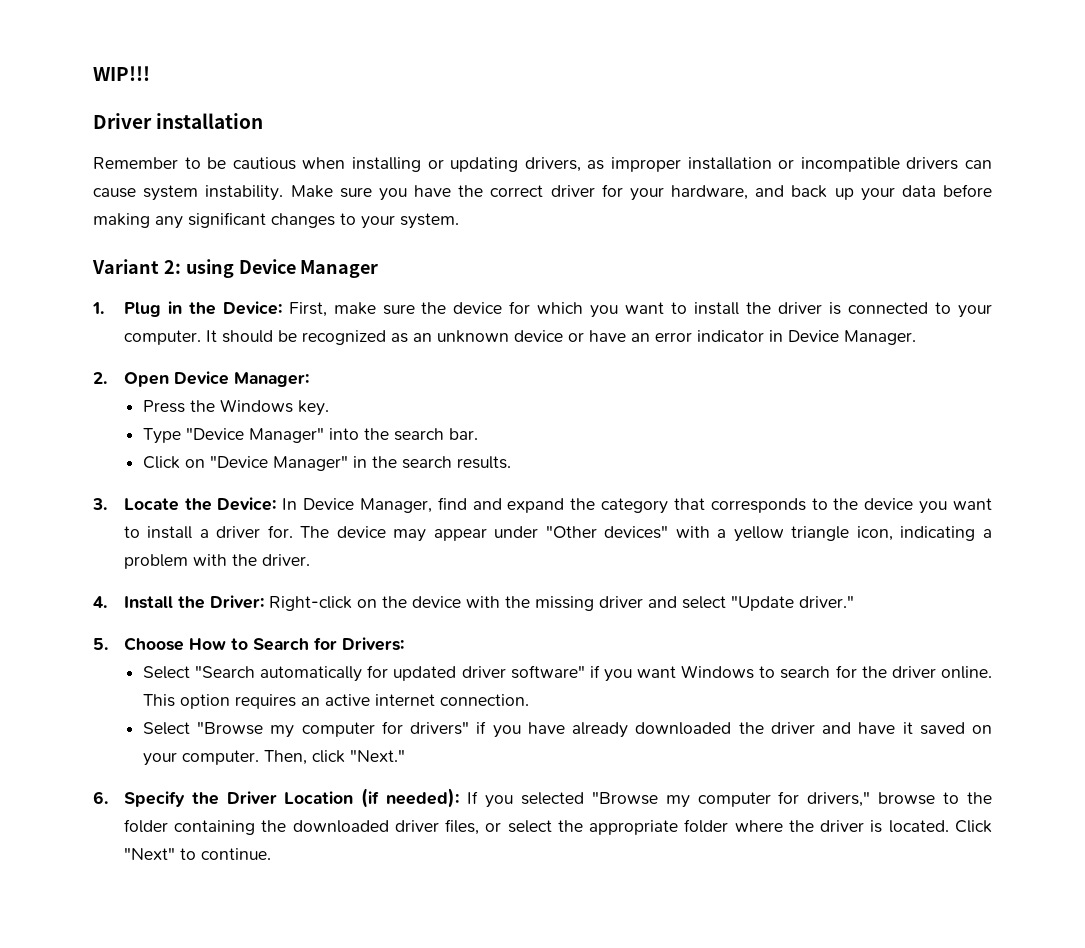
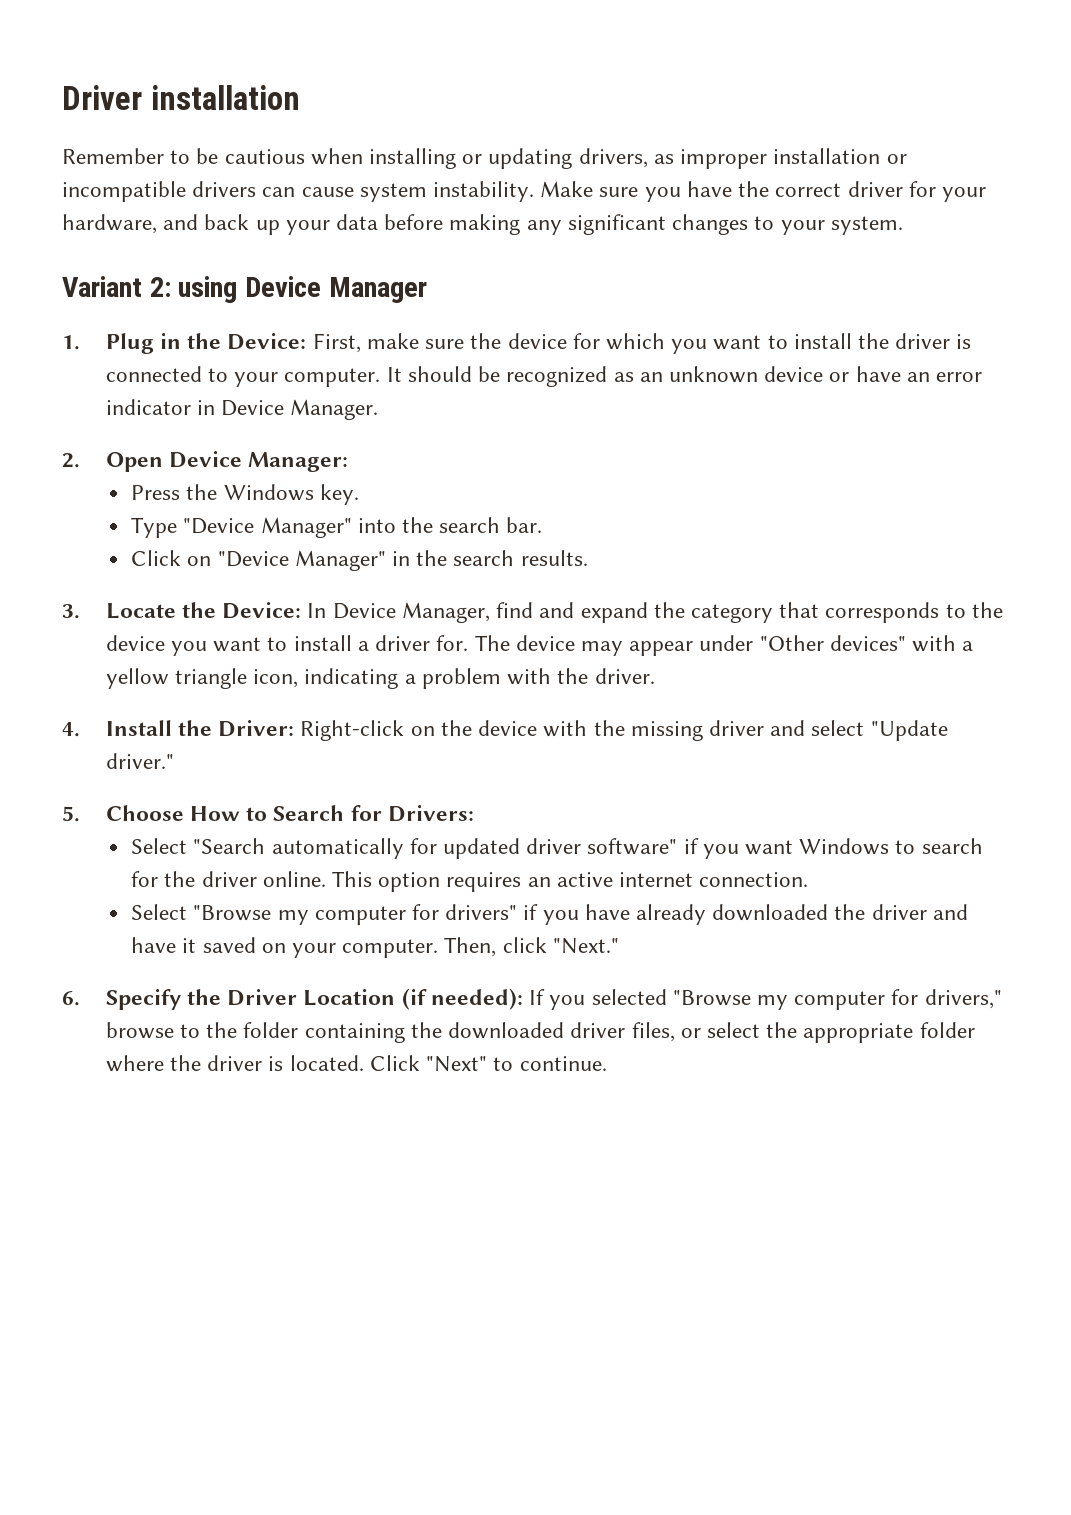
- WIP!!!

